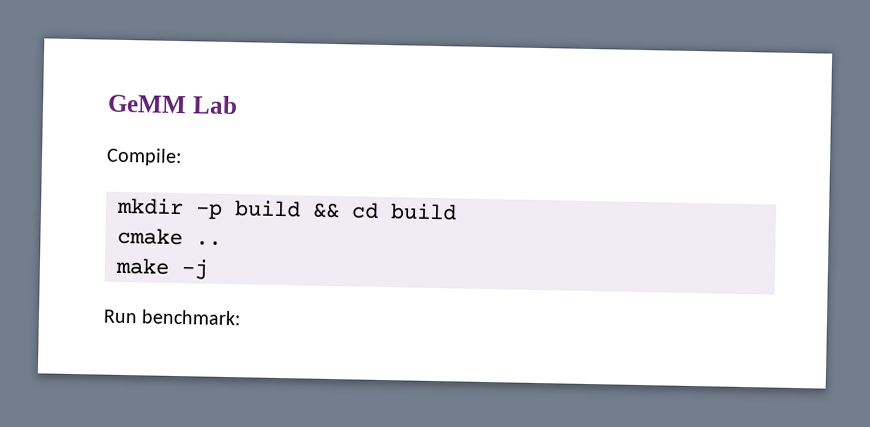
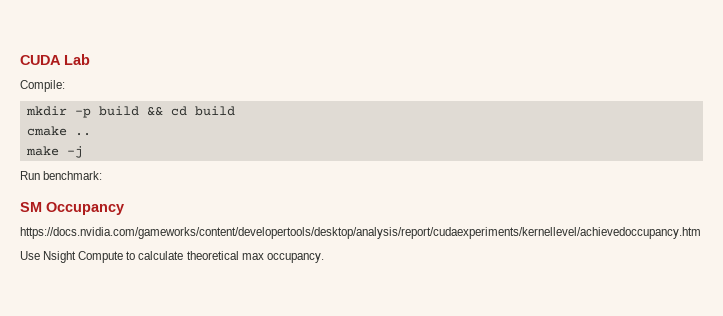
- GeMM Lab
+ CUDA Lab
+ SM Occupancy
+ https://docs.nvidia.com/gameworks/content/developertools/desktop/analysis/report/cudaexperiments/kernellevel/achievedoccupancy.htm
+ Use Nsight Compute to calculate theoretical max occupancy.

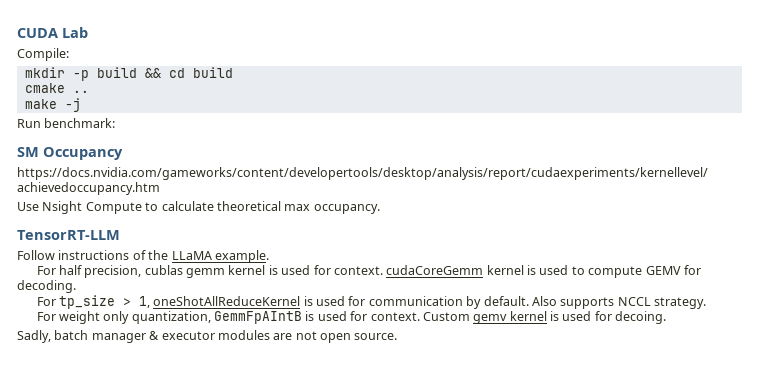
+ TensorRT-LLM
+ Follow instructions of the LLaMA example.
+ For half precision, cublas gemm kernel is used for context. cudaCoreGemm kernel is used to compute GEMV for decoding.
+ For tp_size > 1, oneShotAllReduceKernel is used for communication by default. Also supports NCCL strategy.
+ For weight only quantization, GemmFpAIntB is used for context. Custom gemv kernel is used for decoing.
+ Sadly, batch manager & executor modules are not open source.

